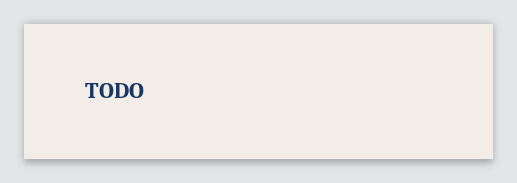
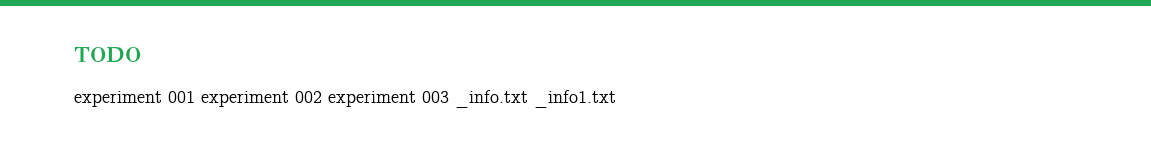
+ experiment 001 experiment 002 experiment 003 _info.txt _info1.txt

